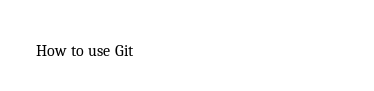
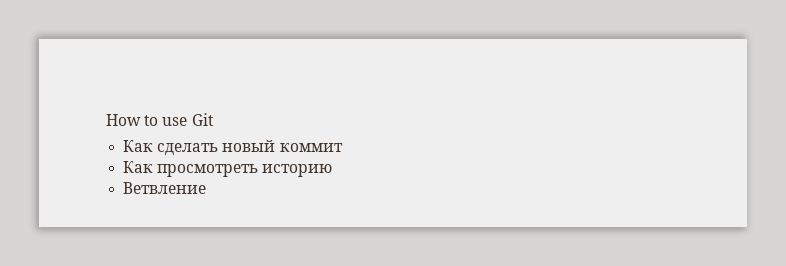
+ Как сделать новый коммит
+ Как просмотреть историю
+ Ветвление

